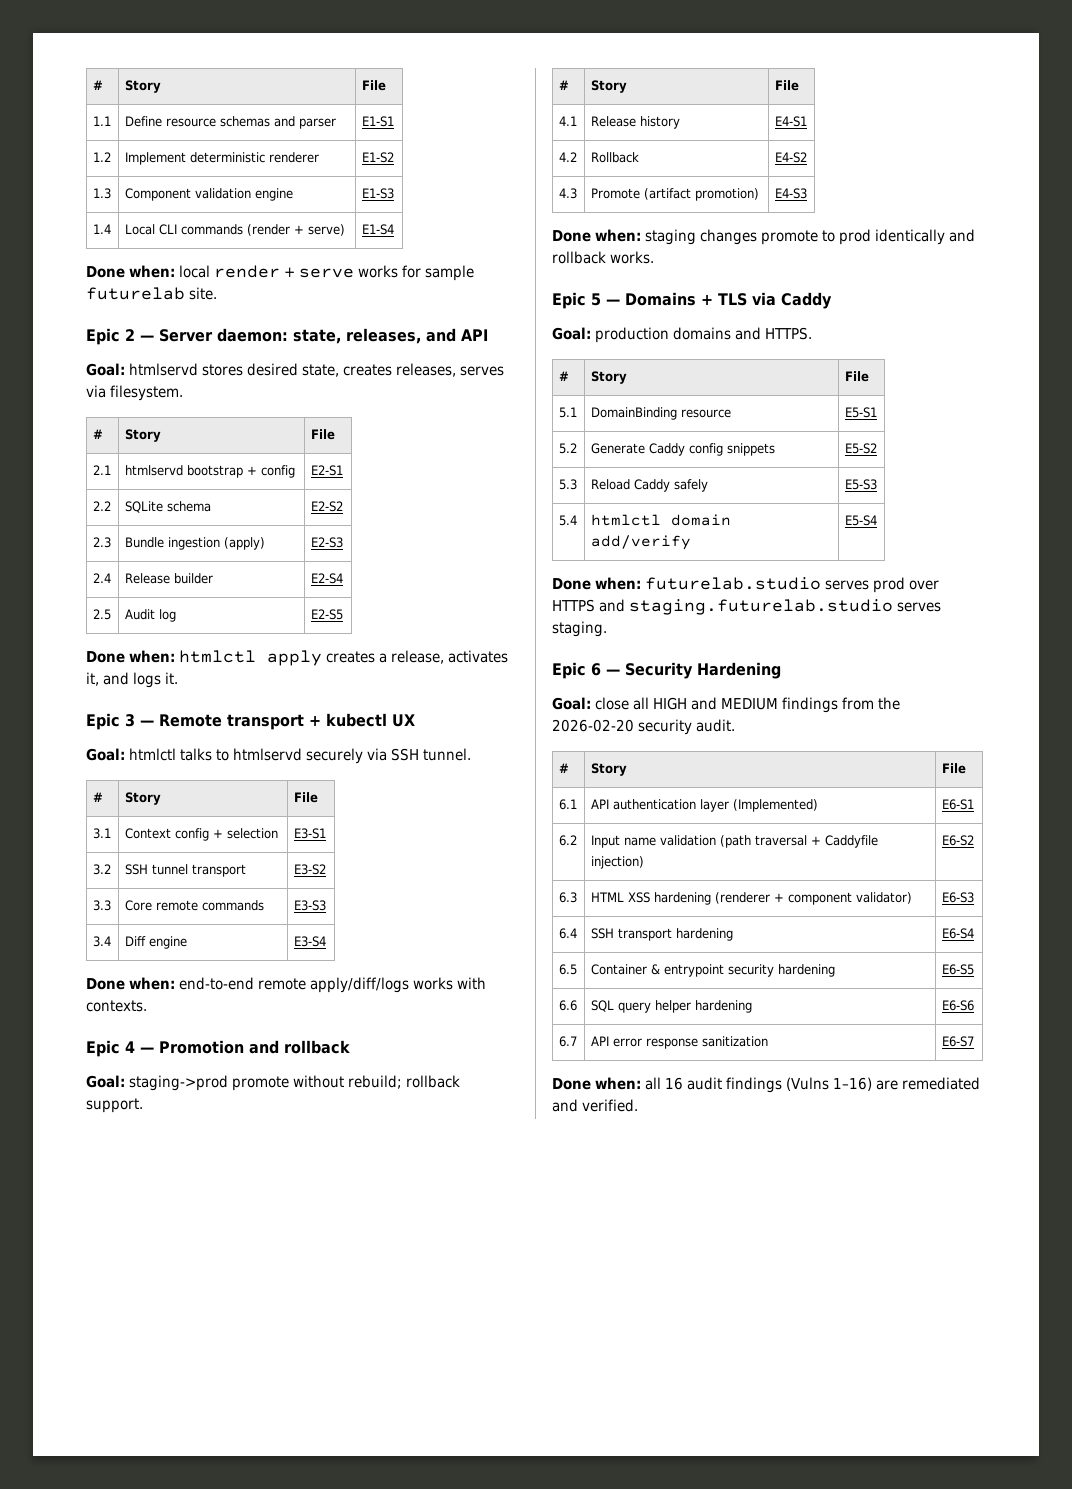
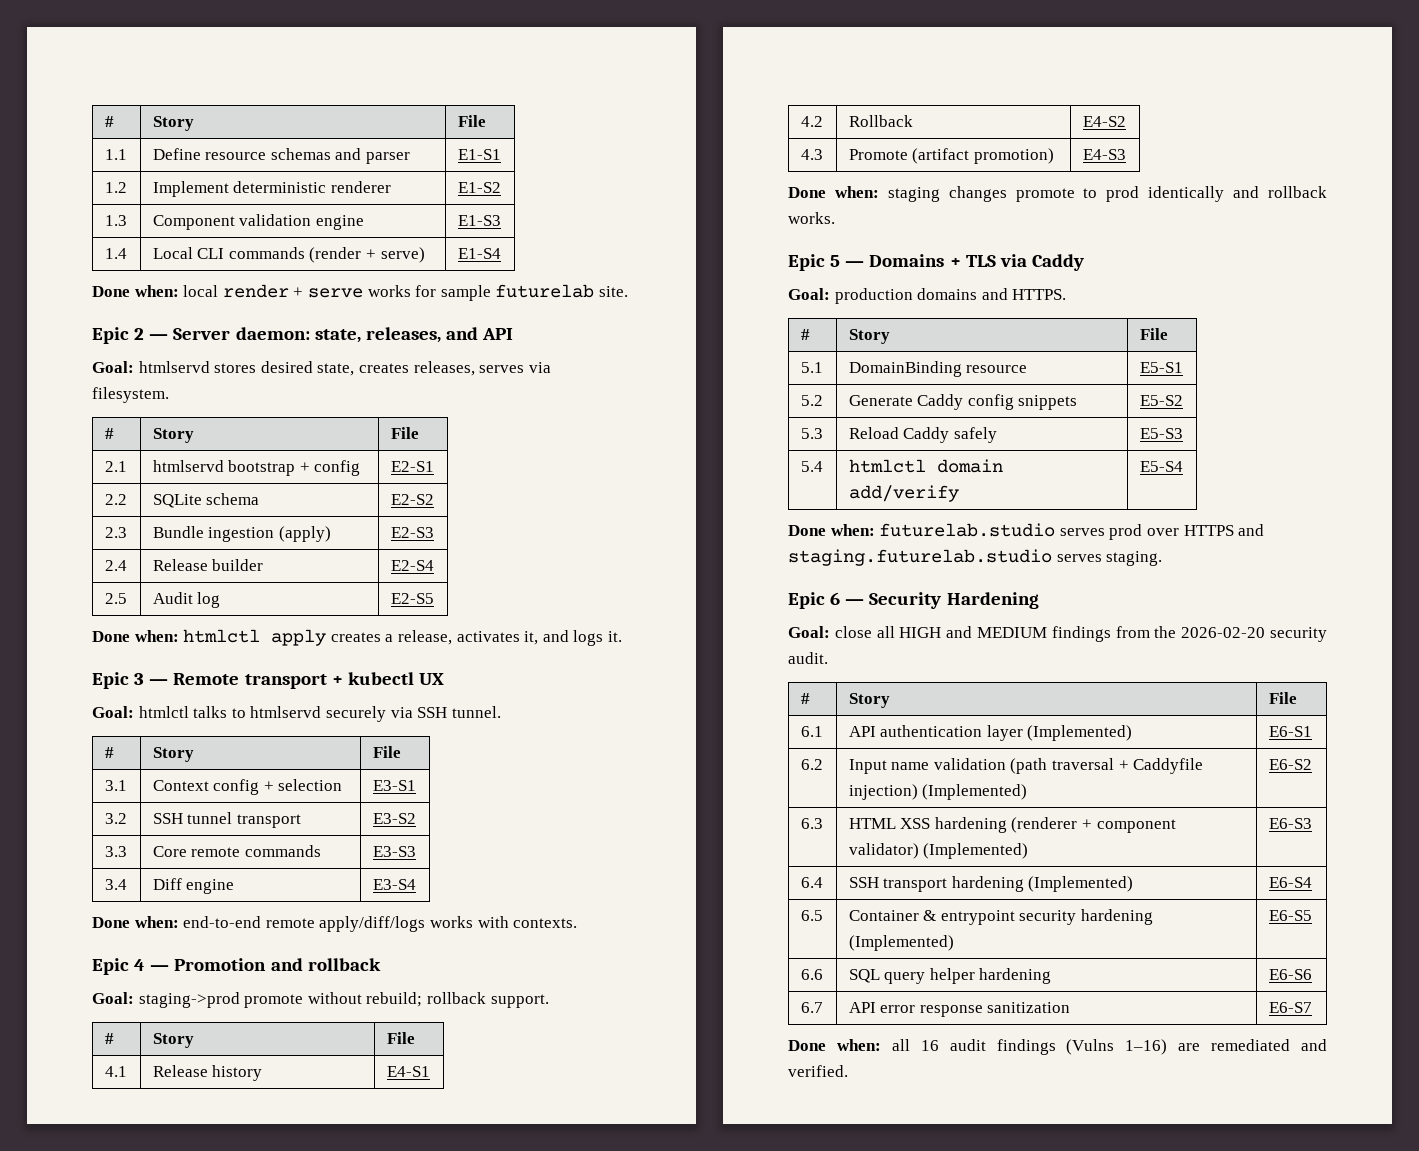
- 6.2 | Input name validation (path traversal + Caddyfile injection) | E6-S2
+ 6.2 | Input name validation (path traversal + Caddyfile injection) (Implemented) | E6-S2
- 6.3 | HTML XSS hardening (renderer + component validator) | E6-S3
+ 6.3 | HTML XSS hardening (renderer + component validator) (Implemented) | E6-S3
- 6.4 | SSH transport hardening | E6-S4
+ 6.4 | SSH transport hardening (Implemented) | E6-S4
- 6.5 | Container & entrypoint security hardening | E6-S5
+ 6.5 | Container & entrypoint security hardening (Implemented) | E6-S5

